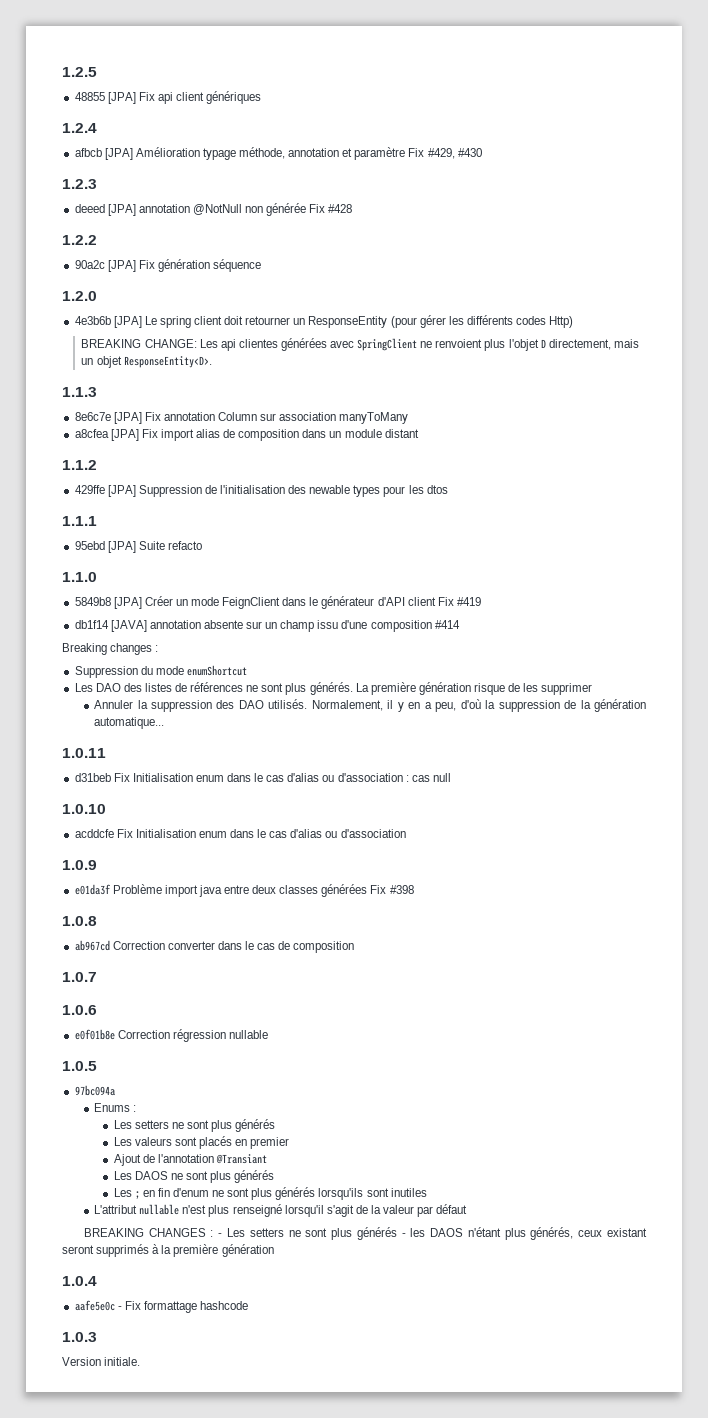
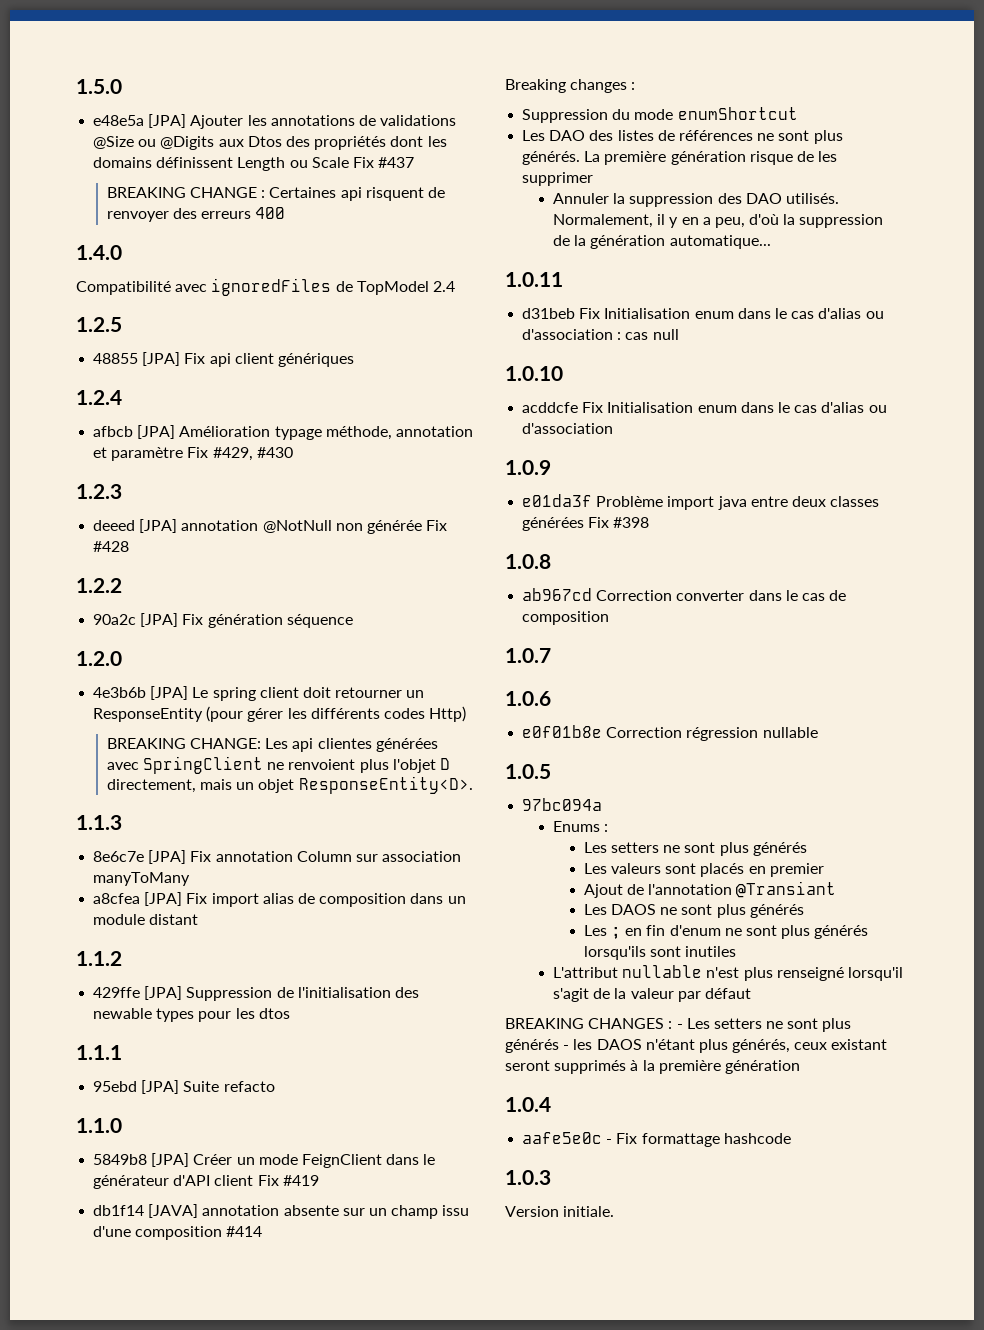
+ 1.5.0
+ e48e5a [JPA] Ajouter les annotations de validations @Size ou @Digits aux Dtos des propriétés dont les domains définissent Length ou Scale Fix #437
+ BREAKING CHANGE : Certaines api risquent de renvoyer des erreurs 400
+ 1.4.0
+ Compatibilité avec ignoredFiles de TopModel 2.4

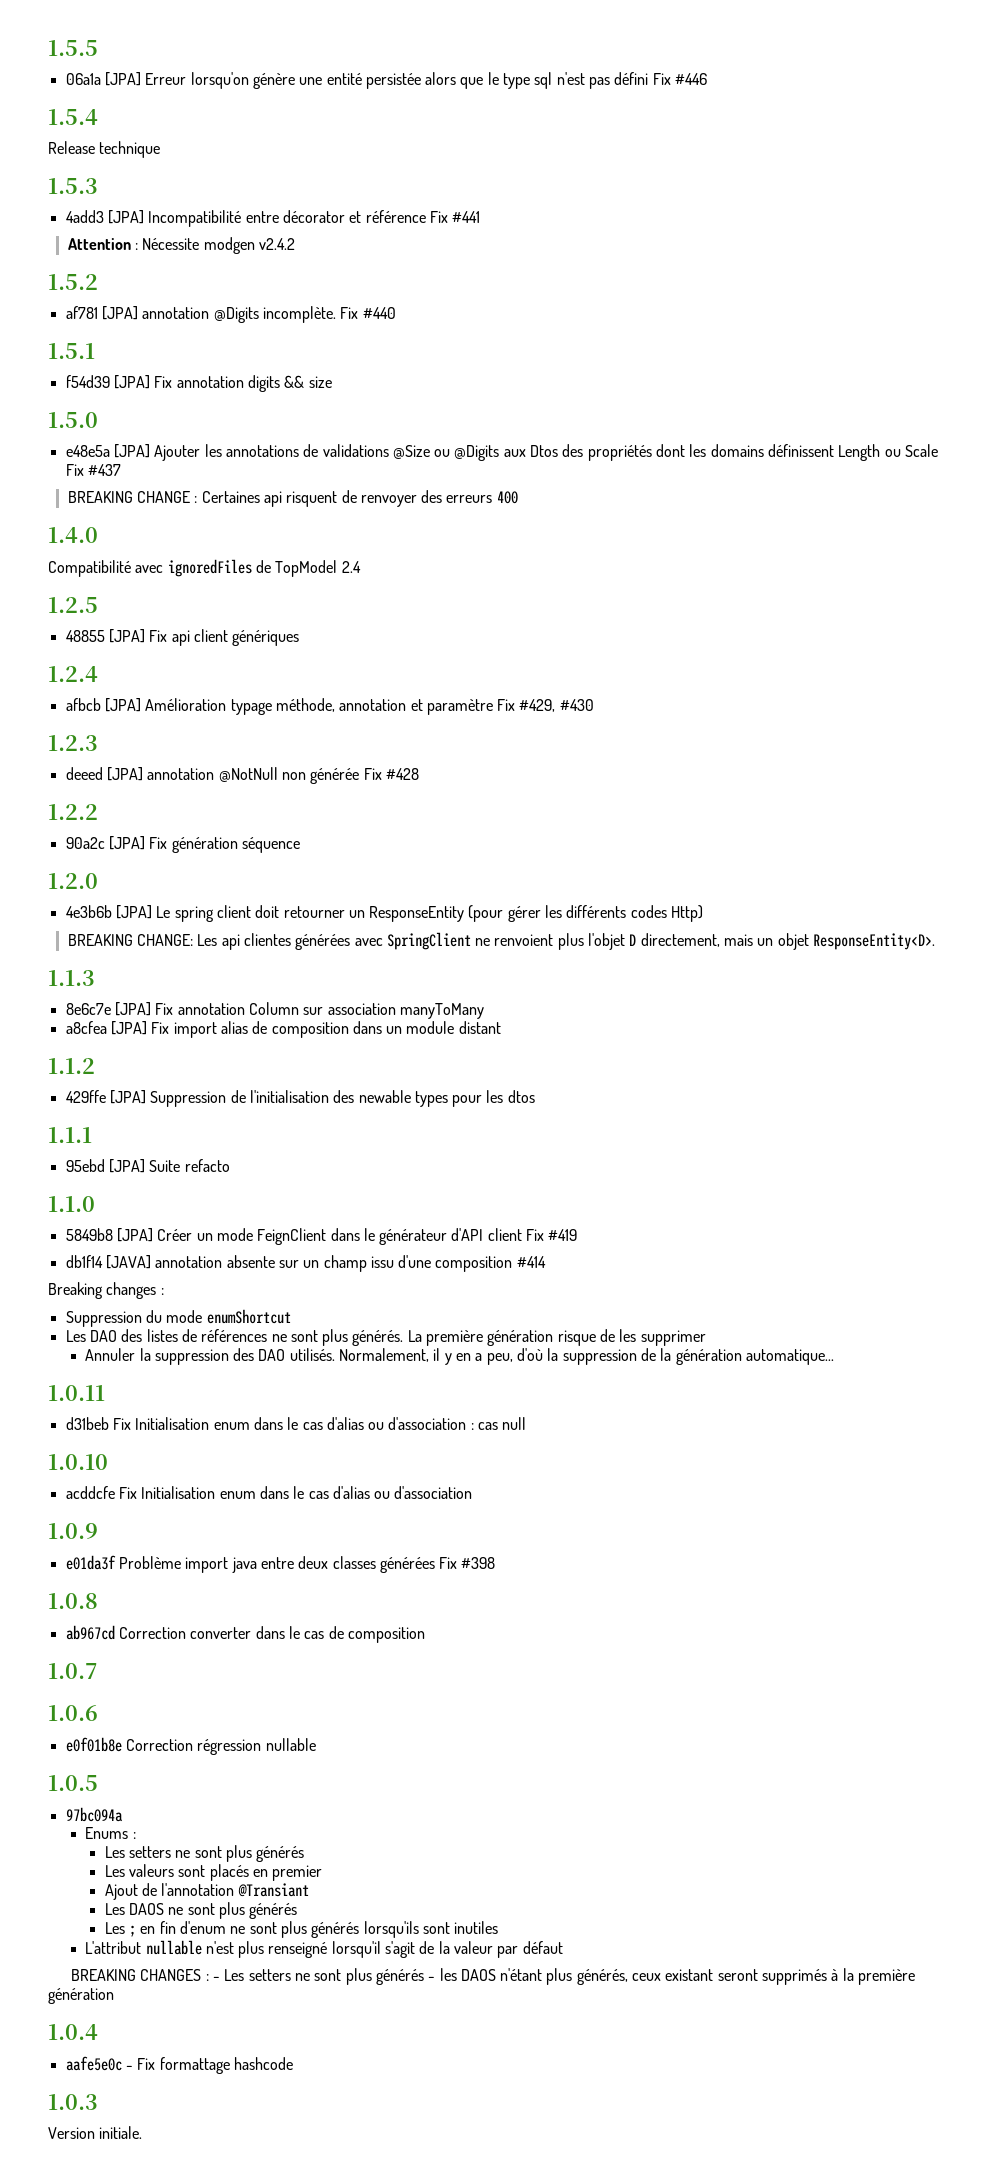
+ 1.5.5
+ 06a1a [JPA] Erreur lorsqu'on génère une entité persistée alors que le type sql n'est pas défini Fix #446
+ 1.5.4
+ Release technique
+ 1.5.3
+ 4add3 [JPA] Incompatibilité entre décorator et référence Fix #441
+ Attention : Nécessite modgen v2.4.2
+ 1.5.2
+ af781 [JPA] annotation @Digits incomplète. Fix #440
+ 1.5.1
+ f54d39 [JPA] Fix annotation digits && size

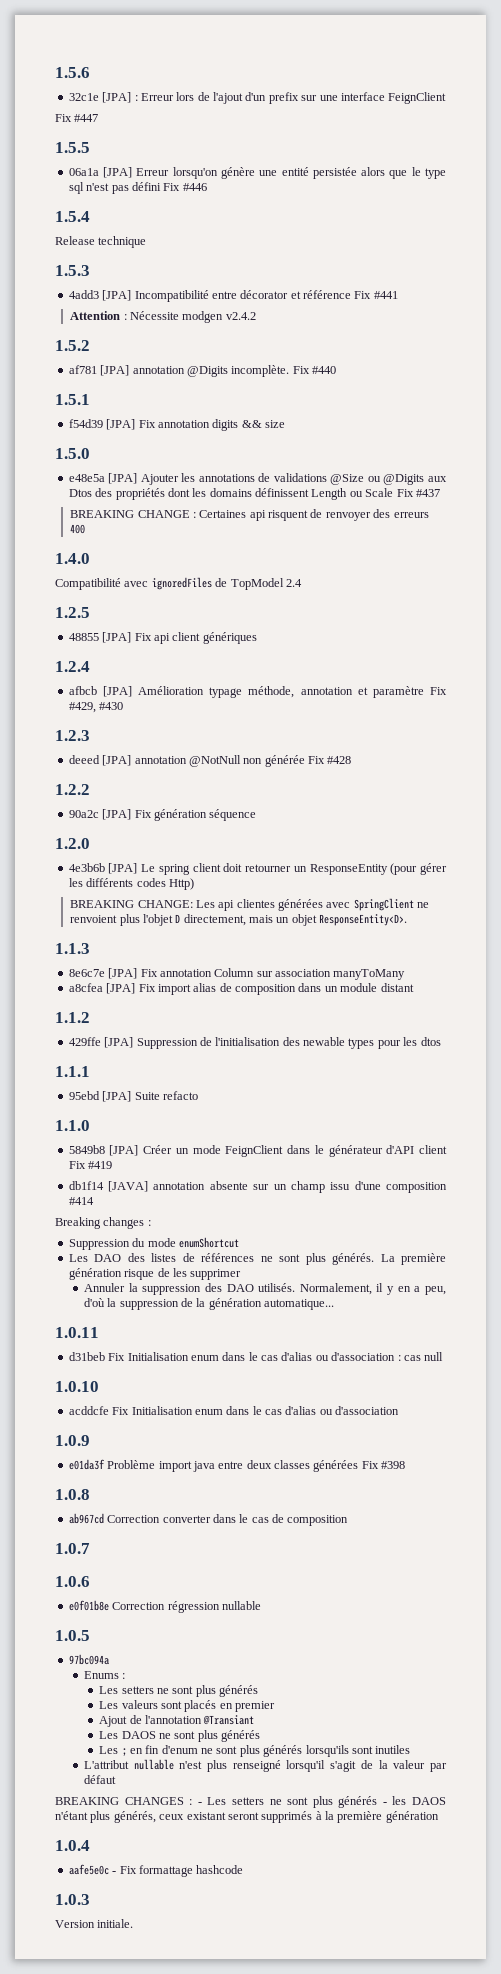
+ 1.5.6
+ 32c1e [JPA] : Erreur lors de l'ajout d'un prefix sur une interface FeignClient
+ Fix #447

